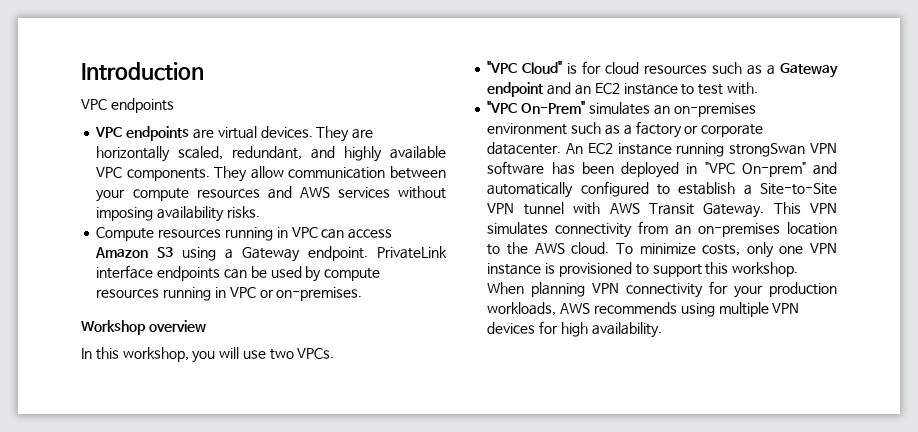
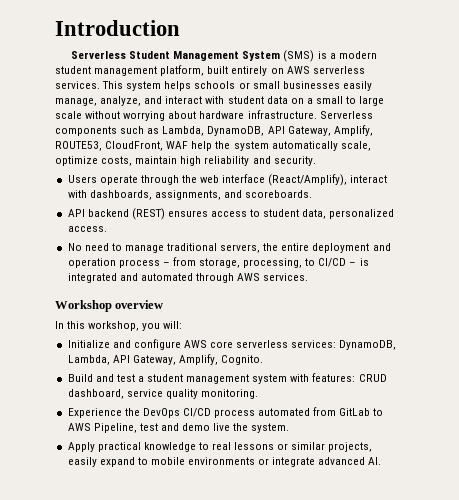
  Introduction
- VPC endpoints
- VPC endpoints are virtual devices. They are horizontally scaled, redundant, and highly available VPC components. They allow communication between your compute resources and AWS services without imposing availability risks.
- Compute resources running in VPC can access Amazon S3 using a Gateway endpoint. PrivateLink interface endpoints can be used by compute resources running in VPC or on-premises.
+ Serverless Student Management System (SMS) is a modern student management platform, built entirely on AWS serverless services. This system helps schools or small businesses easily manage, analyze, and interact with student data on a small to large scale without worrying about hardware infrastructure. Serverless components such as Lambda, DynamoDB, API Gateway, Amplify, ROUTE53, CloudFront, WAF help the system automatically scale, optimize costs, maintain high reliability and security.
+ Users operate through the web interface (React/Amplify), interact with dashboards, assignments, and scoreboards.
+ API backend (REST) ensures access to student data, personalized access.
+ No need to manage traditional servers, the entire deployment and operation process – from storage, processing, to CI/CD – is integrated and automated through AWS services.
- In this workshop, you will use two VPCs.
- "VPC Cloud" is for cloud resources such as a Gateway endpoint and an EC2 instance to test with.
- "VPC On-Prem" simulates an on-premises environment such as a factory or corporate datacenter. An EC2 instance running strongSwan VPN software has been deployed in "VPC On-prem" and automatically configured to establish a Site-to-Site VPN tunnel with AWS Transit Gateway. This VPN simulates connectivity from an on-premises location to the AWS cloud. To minimize costs, only one VPN instance is provisioned to support this workshop. When planning VPN connectivity for your production workloads, AWS recommends using multiple VPN devices for high availability.
+ In this workshop, you will:
+ Initialize and configure AWS core serverless services: DynamoDB, Lambda, API Gateway, Amplify, Cognito.
+ Build and test a student management system with features: CRUD dashboard, service quality monitoring.
+ Experience the DevOps CI/CD process automated from GitLab to AWS Pipeline, test and demo live the system.
+ Apply practical knowledge to real lessons or similar projects, easily expand to mobile environments or integrate advanced AI.

